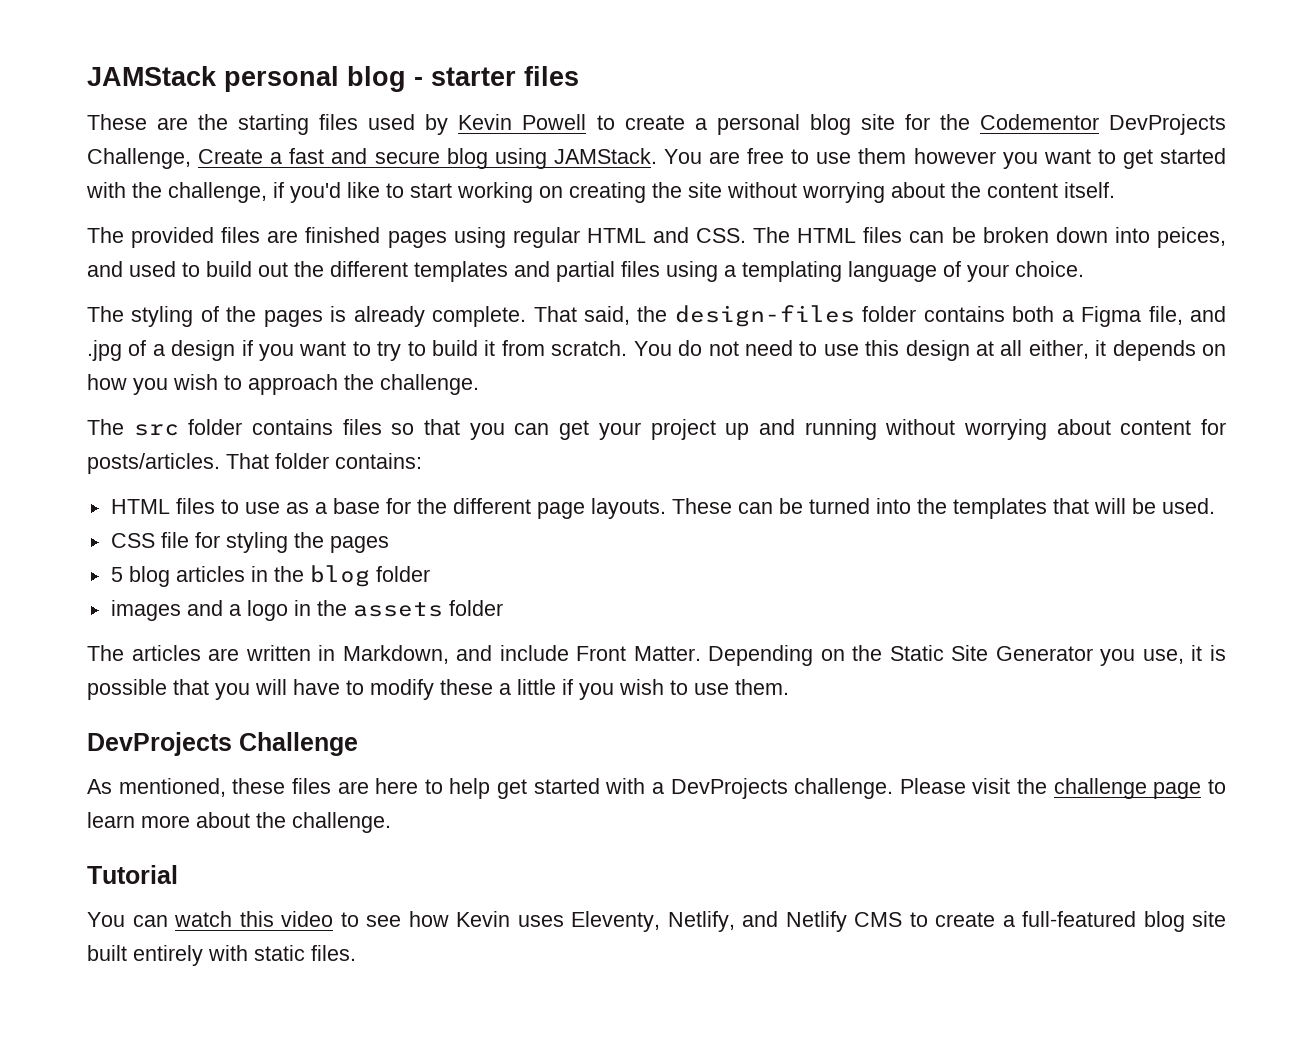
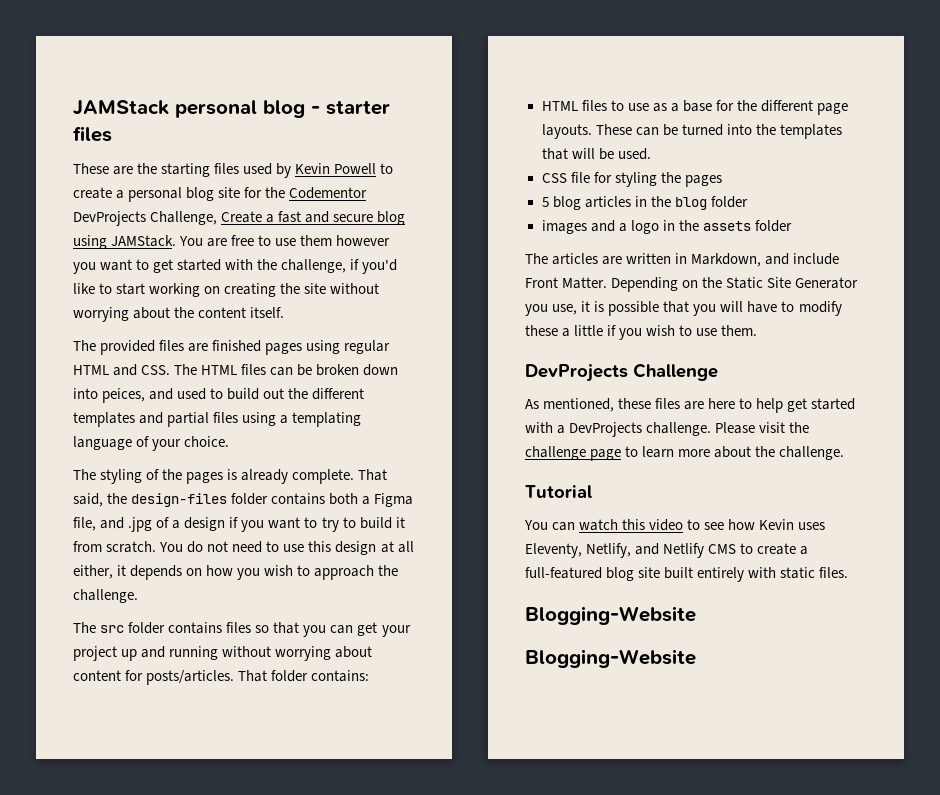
  You can watch this video to see how Kevin uses Eleventy, Netlify, and Netlify CMS to create a full-featured blog site built entirely with static files.
+ Blogging-Website
+ Blogging-Website

